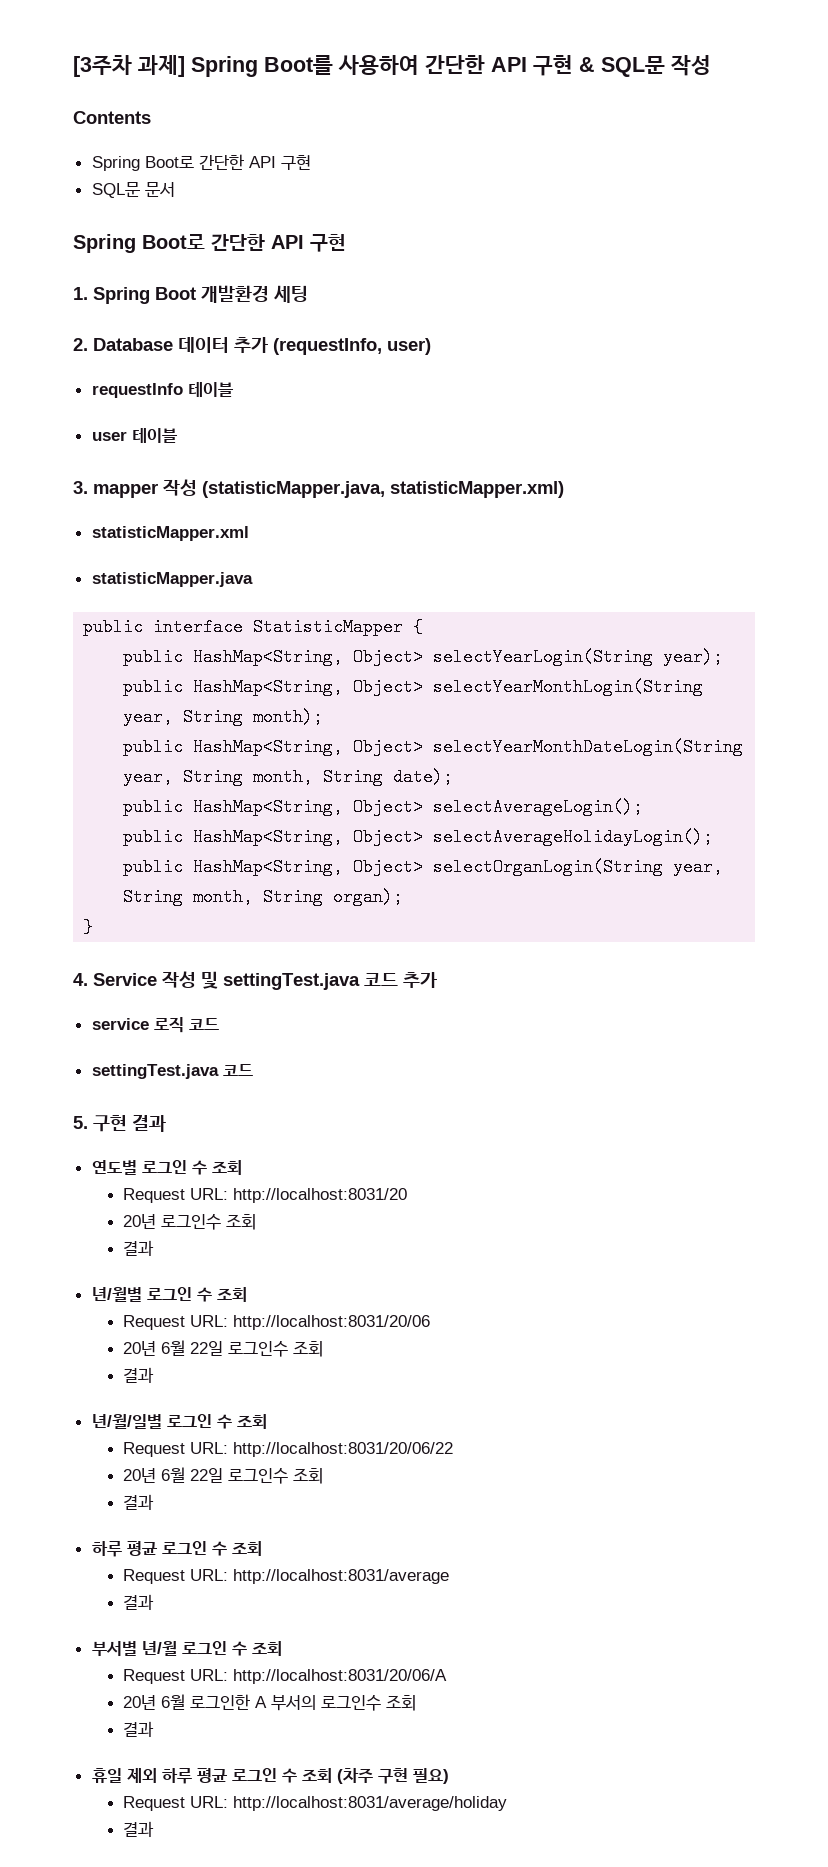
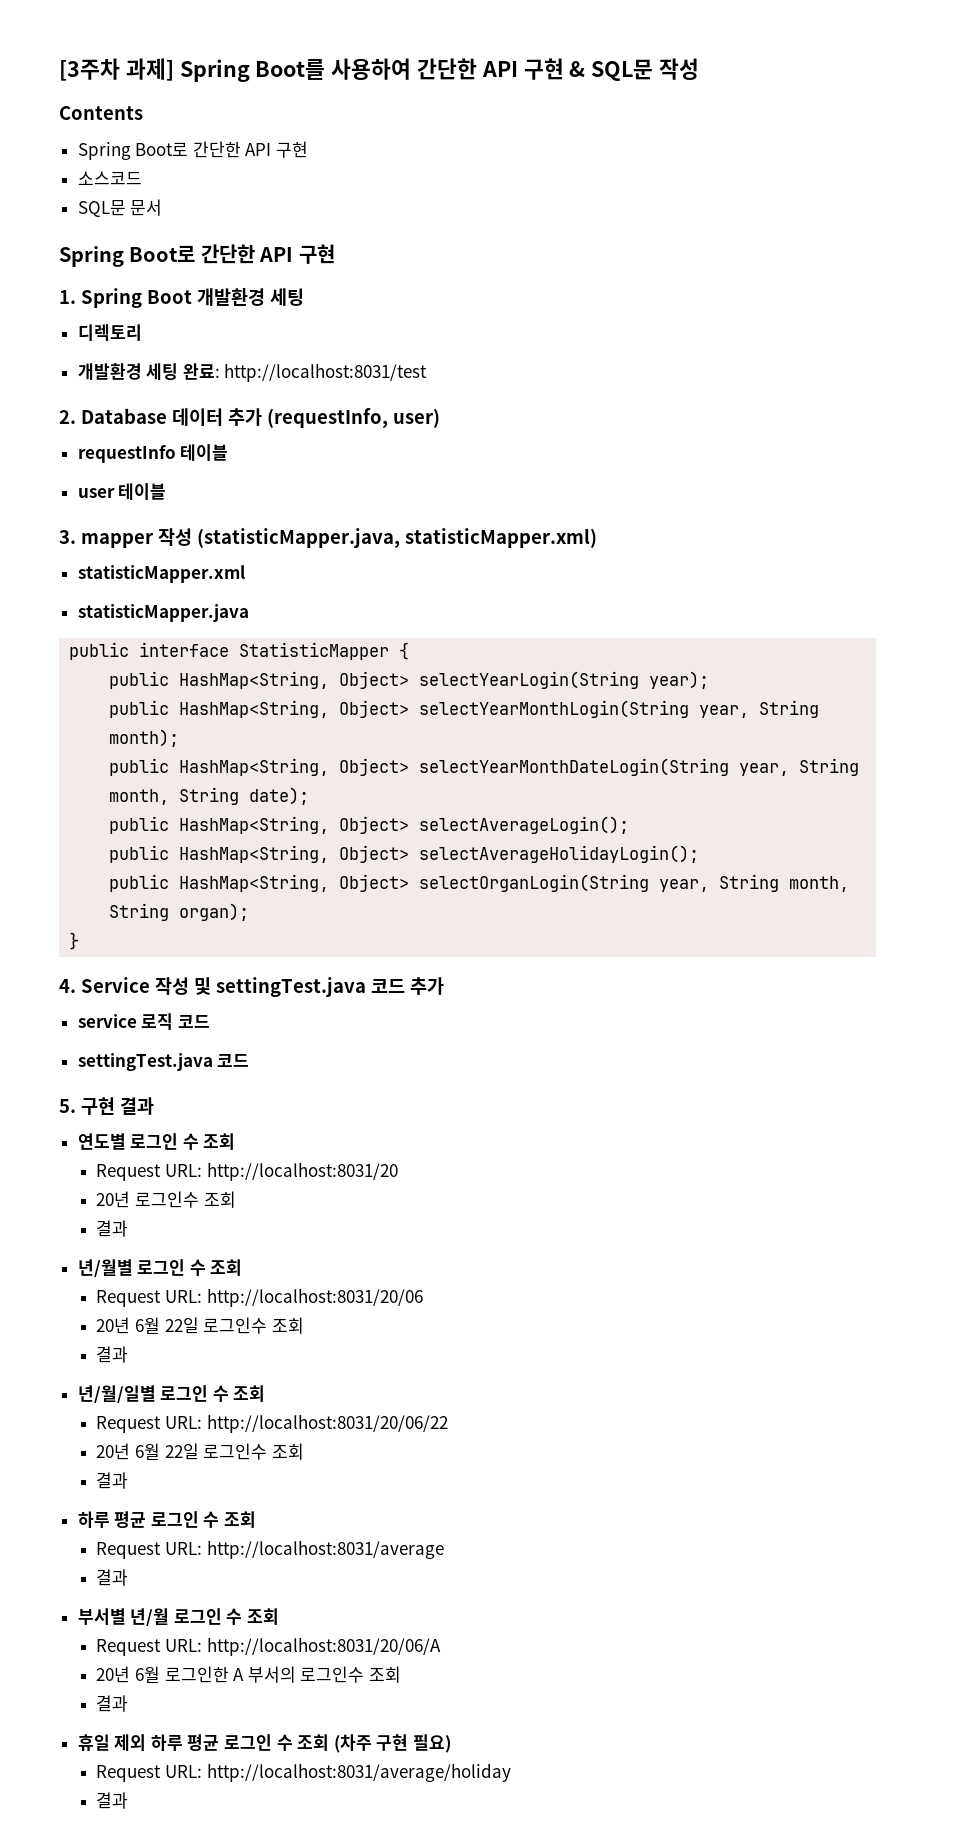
+ 소스코드
+ 디렉토리
+ 개발환경 세팅 완료: http://localhost:8031/test

